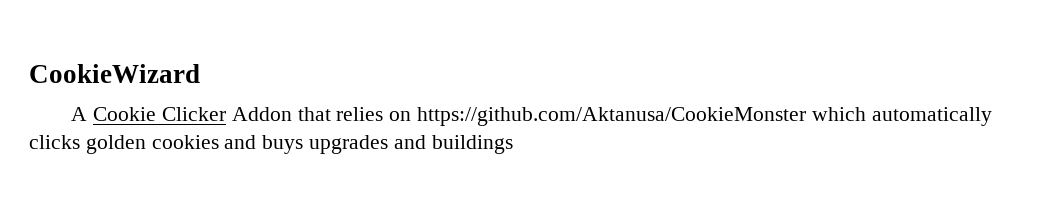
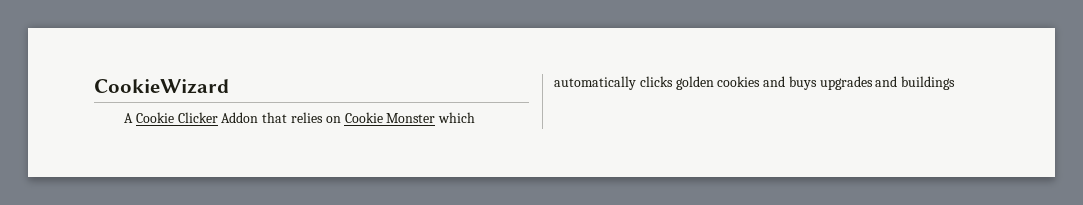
- A Cookie Clicker Addon that relies on https://github.com/Aktanusa/CookieMonster which automatically clicks golden cookies and buys upgrades and buildings
+ A Cookie Clicker Addon that relies on Cookie Monster which automatically clicks golden cookies and buys upgrades and buildings

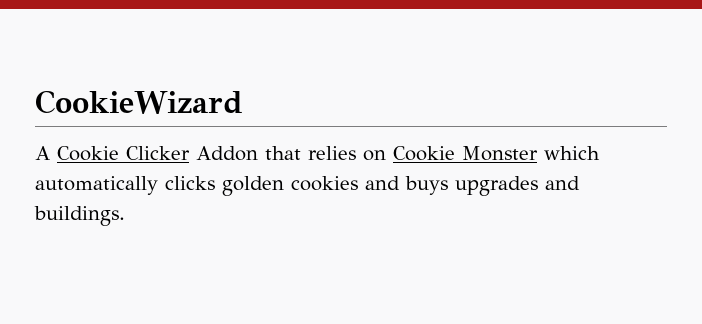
- A Cookie Clicker Addon that relies on Cookie Monster which automatically clicks golden cookies and buys upgrades and buildings
+ A Cookie Clicker Addon that relies on Cookie Monster which automatically clicks golden cookies and buys upgrades and buildings.

